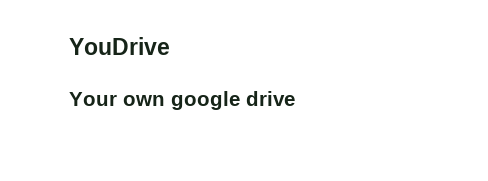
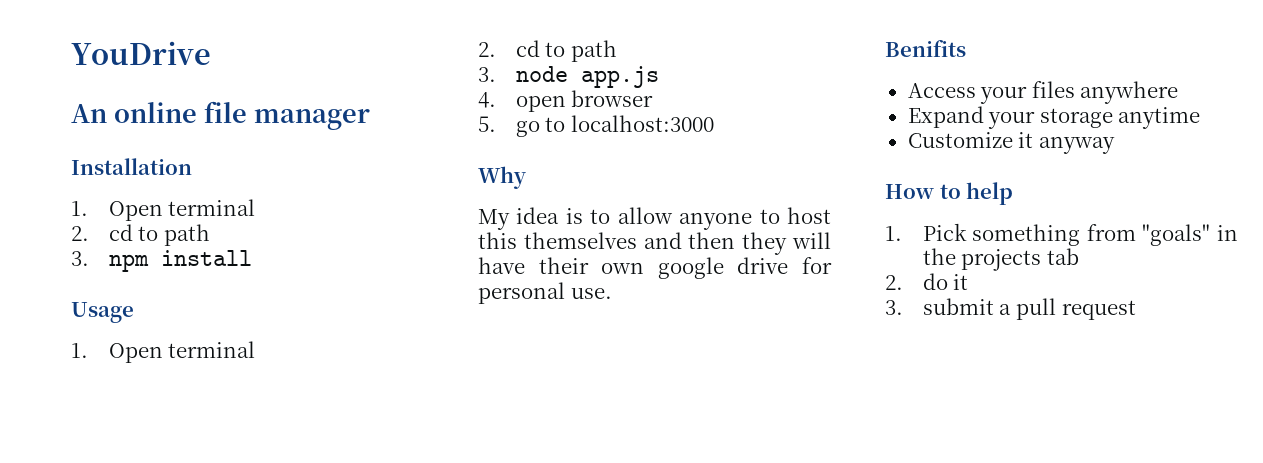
- Your own google drive
+ An online file manager
+ Installation
+ 1. Open terminal
+ 2. cd to path
+ 3. npm install
+ Usage
+ 1. Open terminal
+ 2. cd to path
+ 3. node app.js
+ 4. open browser
+ 5. go to localhost:3000
+ Why
+ My idea is to allow anyone to host this themselves and then they will have their own google drive for personal use.
+ Benifits
+ Access your files anywhere
+ Expand your storage anytime
+ Customize it anyway
+ How to help
+ 1. Pick something from "goals" in the projects tab
+ 2. do it
+ 3. submit a pull request

